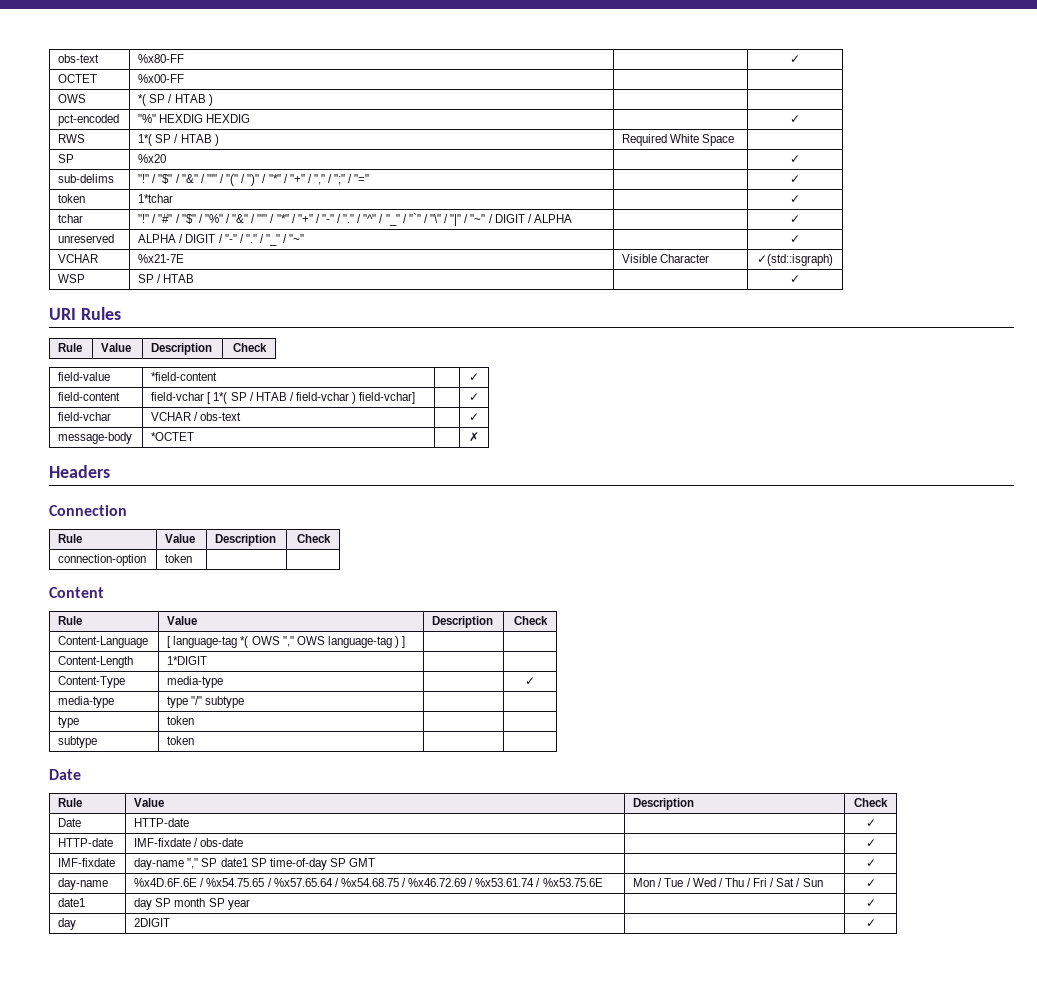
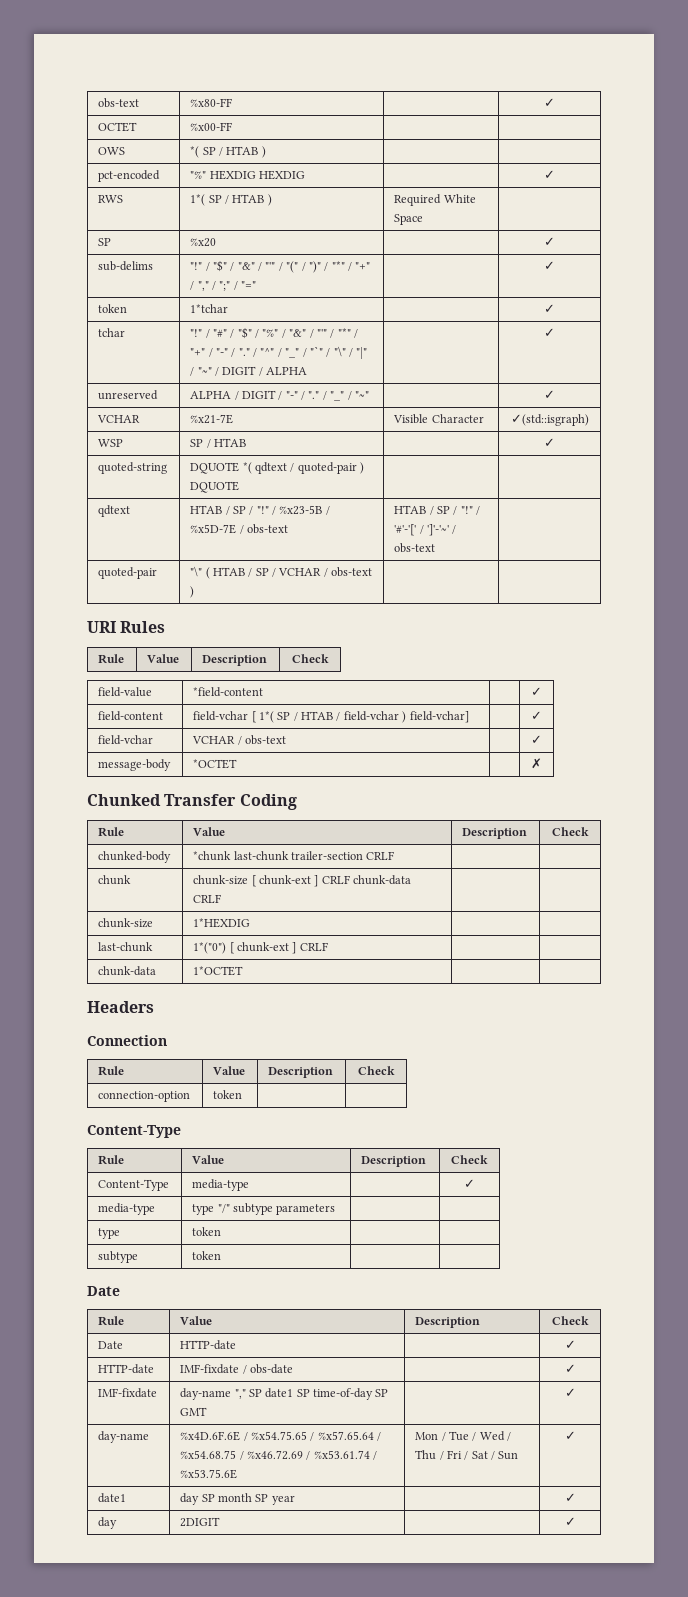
+ quoted-string | DQUOTE *( qdtext / quoted-pair ) DQUOTE | |
+ qdtext | HTAB / SP / "!" / %x23-5B / %x5D-7E / obs-text | HTAB / SP / "!" / '#'-'[' / ']'-'~' / obs-text |
+ quoted-pair | "\" ( HTAB / SP / VCHAR / obs-text ) | |
+ Chunked Transfer Coding
+ Rule | Value | Description | Check
+ chunked-body | *chunk last-chunk trailer-section CRLF | |
+ chunk | chunk-size [ chunk-ext ] CRLF chunk-data CRLF | |
+ chunk-size | 1*HEXDIG | |
+ last-chunk | 1*("0") [ chunk-ext ] CRLF | |
+ chunk-data | 1*OCTET | |
  connection-option | token | |
- Content
+ Content-Type
  Rule | Value | Description | Check
- Content-Language | [ language-tag *( OWS "," OWS language-tag ) ] | |
- Content-Length | 1*DIGIT | |
- media-type | type "/" subtype | |
+ media-type | type "/" subtype parameters | |

